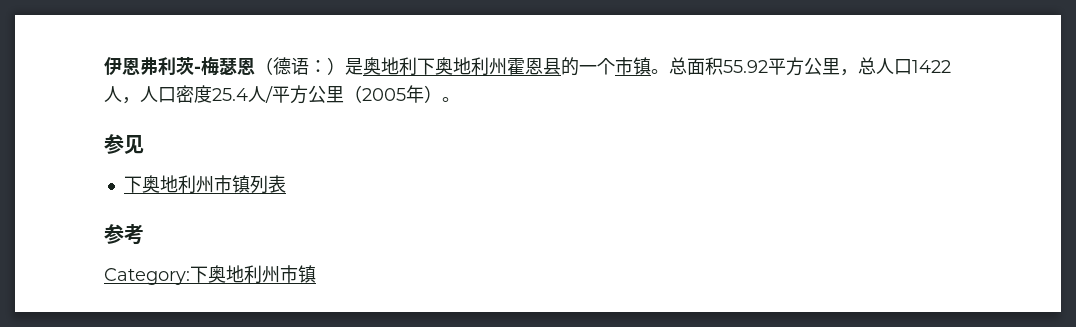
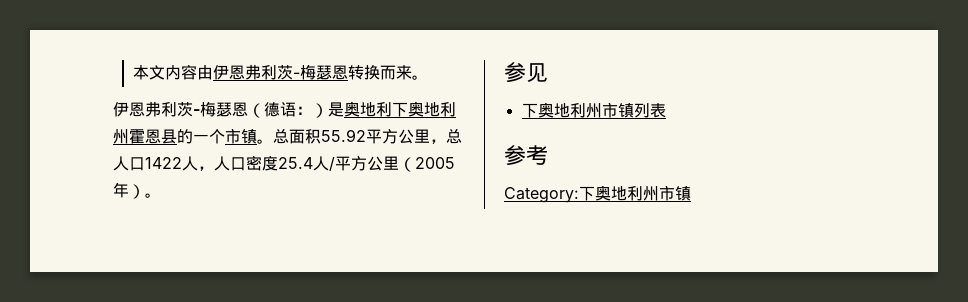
+ 本文内容由伊恩弗利茨-梅瑟恩转换而来。

